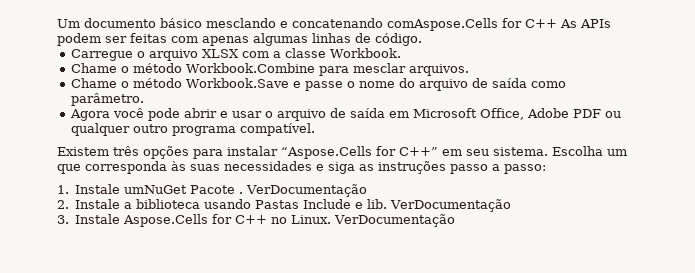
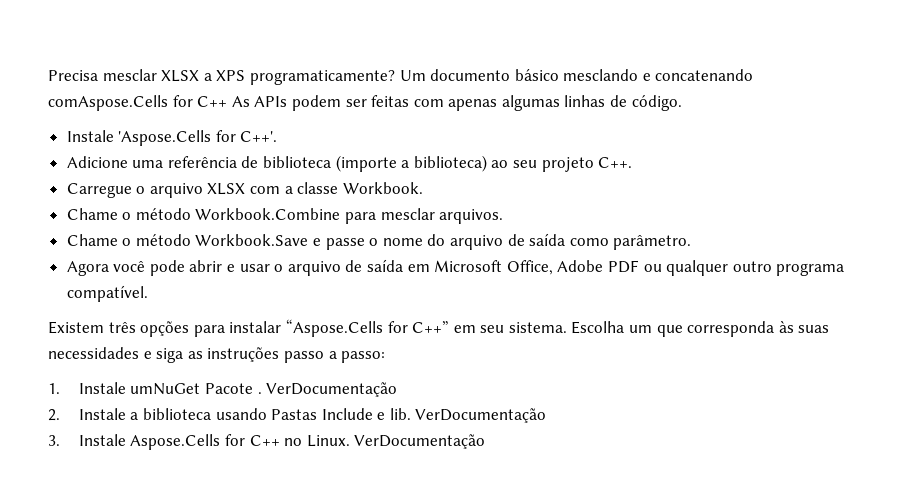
+ Precisa mesclar XLSX a XPS programaticamente?
+ Instale 'Aspose.Cells for C++'.
+ Adicione uma referência de biblioteca (importe a biblioteca) ao seu projeto C++.

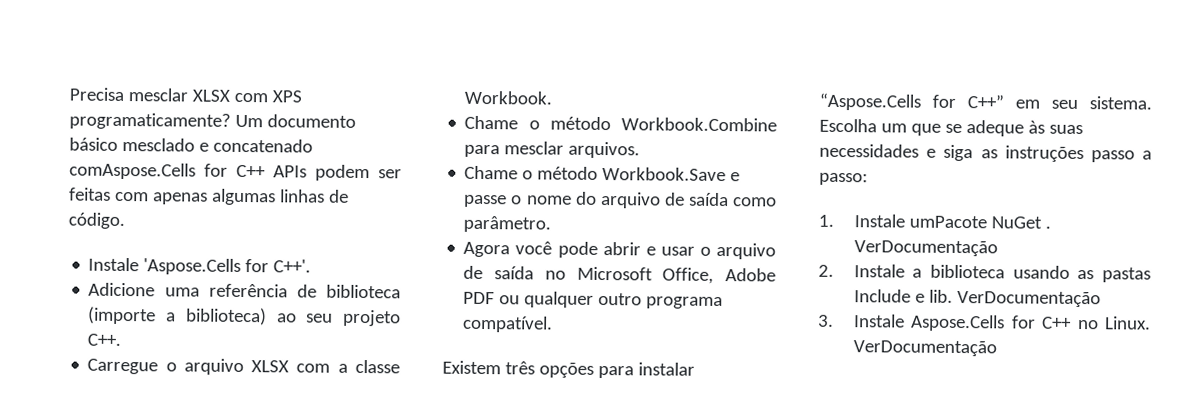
- Precisa mesclar XLSX a XPS programaticamente?
+ Precisa mesclar XLSX com XPS programaticamente?
- Um documento básico mesclando e concatenando comAspose.Cells for C++ As APIs podem ser feitas com apenas algumas linhas de código.
+ Um documento básico mesclado e concatenado comAspose.Cells for C++ APIs podem ser feitas com apenas algumas linhas de código.
- Agora você pode abrir e usar o arquivo de saída em Microsoft Office, Adobe PDF ou qualquer outro programa compatível.
+ Agora você pode abrir e usar o arquivo de saída no Microsoft Office, Adobe PDF ou qualquer outro programa compatível.
- Escolha um que corresponda às suas necessidades e siga as instruções passo a passo:
+ Escolha um que se adeque às suas necessidades e siga as instruções passo a passo:
- 1. Instale umNuGet Pacote .
+ 1. Instale umPacote NuGet .
- 2. Instale a biblioteca usando Pastas Include e lib.
+ 2. Instale a biblioteca usando as pastas Include e lib.

